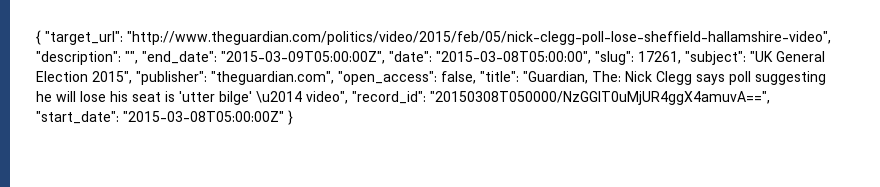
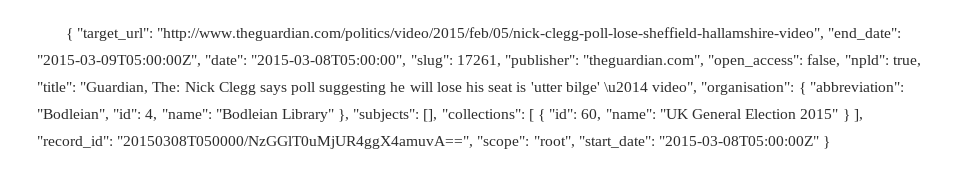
- { "target_url": "http://www.theguardian.com/politics/video/2015/feb/05/nick-clegg-poll-lose-sheffield-hallamshire-video", "description": "", "end_date": "2015-03-09T05:00:00Z", "date": "2015-03-08T05:00:00", "slug": 17261, "subject": "UK General Election 2015", "publisher": "theguardian.com", "open_access": false, "title": "Guardian, The: Nick Clegg says poll suggesting he will lose his seat is 'utter bilge' \u2014 video", "record_id": "20150308T050000/NzGGlT0uMjUR4ggX4amuvA==", "start_date": "2015-03-08T05:00:00Z" }
+ { "target_url": "http://www.theguardian.com/politics/video/2015/feb/05/nick-clegg-poll-lose-sheffield-hallamshire-video", "end_date": "2015-03-09T05:00:00Z", "date": "2015-03-08T05:00:00", "slug": 17261, "publisher": "theguardian.com", "open_access": false, "npld": true, "title": "Guardian, The: Nick Clegg says poll suggesting he will lose his seat is 'utter bilge' \u2014 video", "organisation": { "abbreviation": "Bodleian", "id": 4, "name": "Bodleian Library" }, "subjects": [], "collections": [ { "id": 60, "name": "UK General Election 2015" } ], "record_id": "20150308T050000/NzGGlT0uMjUR4ggX4amuvA==", "scope": "root", "start_date": "2015-03-08T05:00:00Z" }

